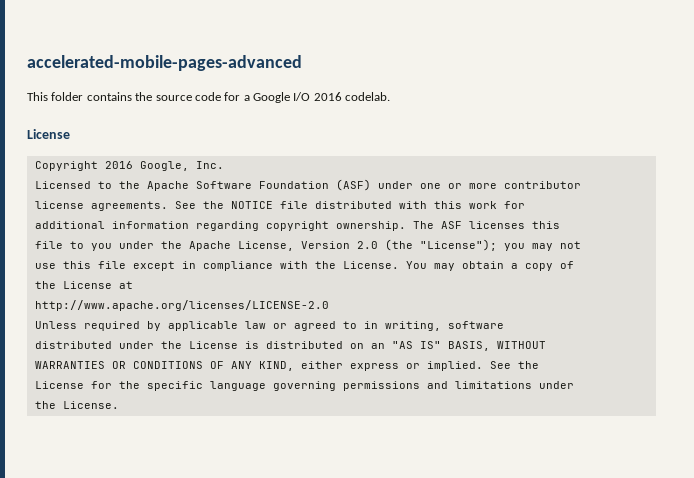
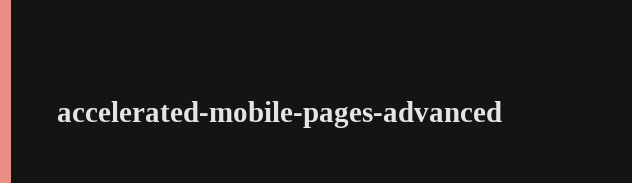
- This folder contains the source code for a Google I/O 2016 codelab.
- License
- Copyright 2016 Google, Inc.
- Licensed to the Apache Software Foundation (ASF) under one or more contributor
- license agreements. See the NOTICE file distributed with this work for
- additional information regarding copyright ownership. The ASF licenses this
- file to you under the Apache License, Version 2.0 (the "License"); you may not
- use this file except in compliance with the License. You may obtain a copy of
- the License at
- http://www.apache.org/licenses/LICENSE-2.0
- Unless required by applicable law or agreed to in writing, software
- distributed under the License is distributed on an "AS IS" BASIS, WITHOUT
- WARRANTIES OR CONDITIONS OF ANY KIND, either express or implied. See the
- License for the specific language governing permissions and limitations under
- the License.

